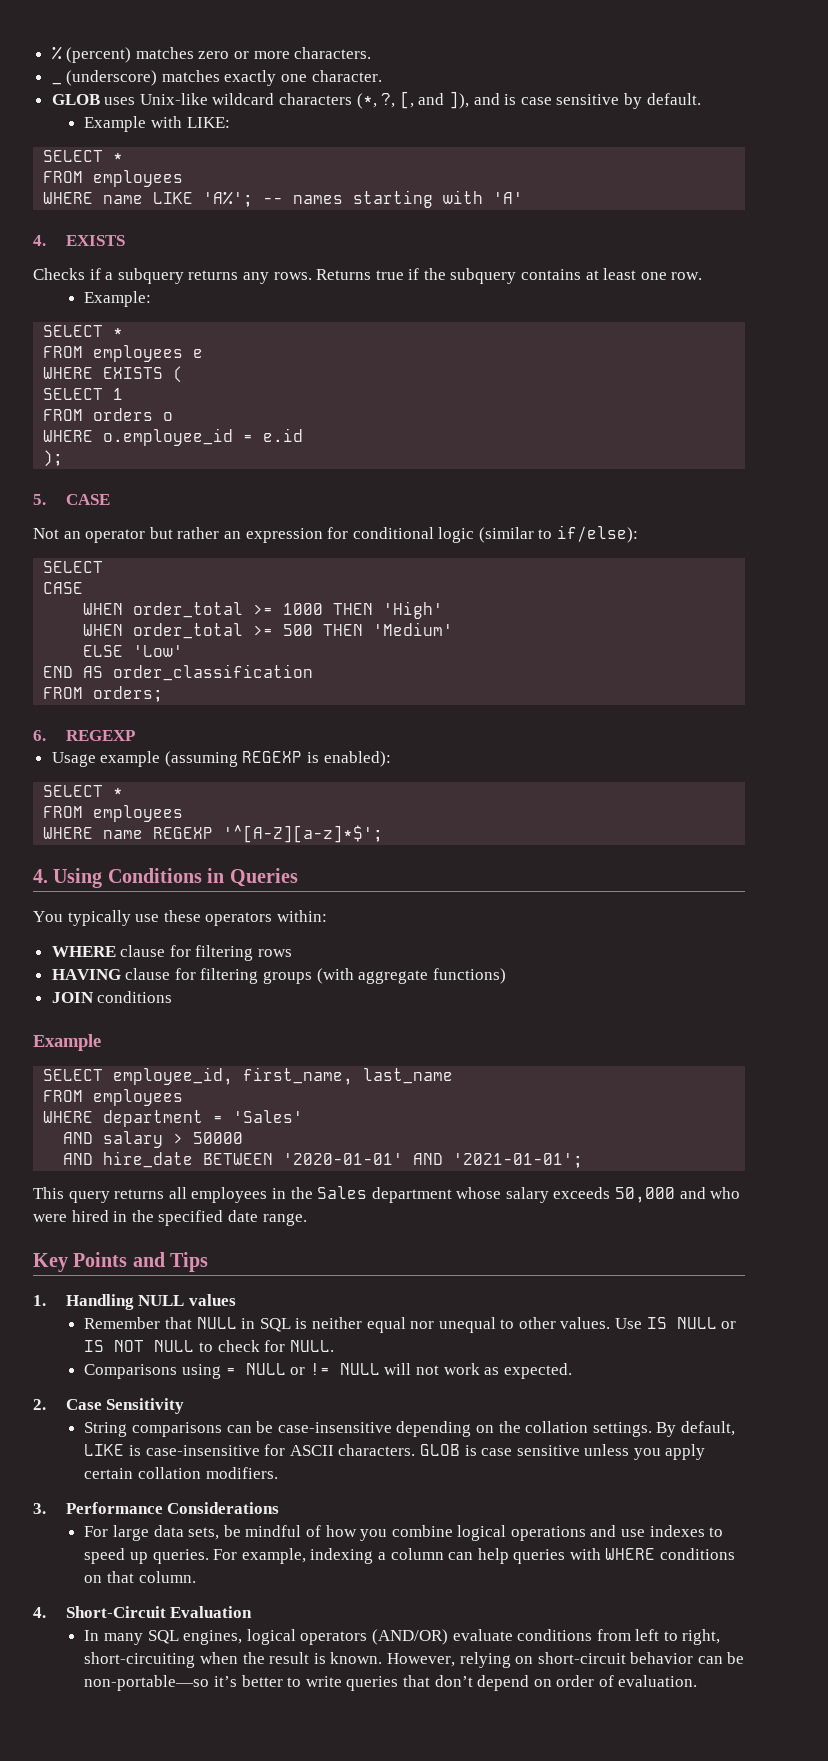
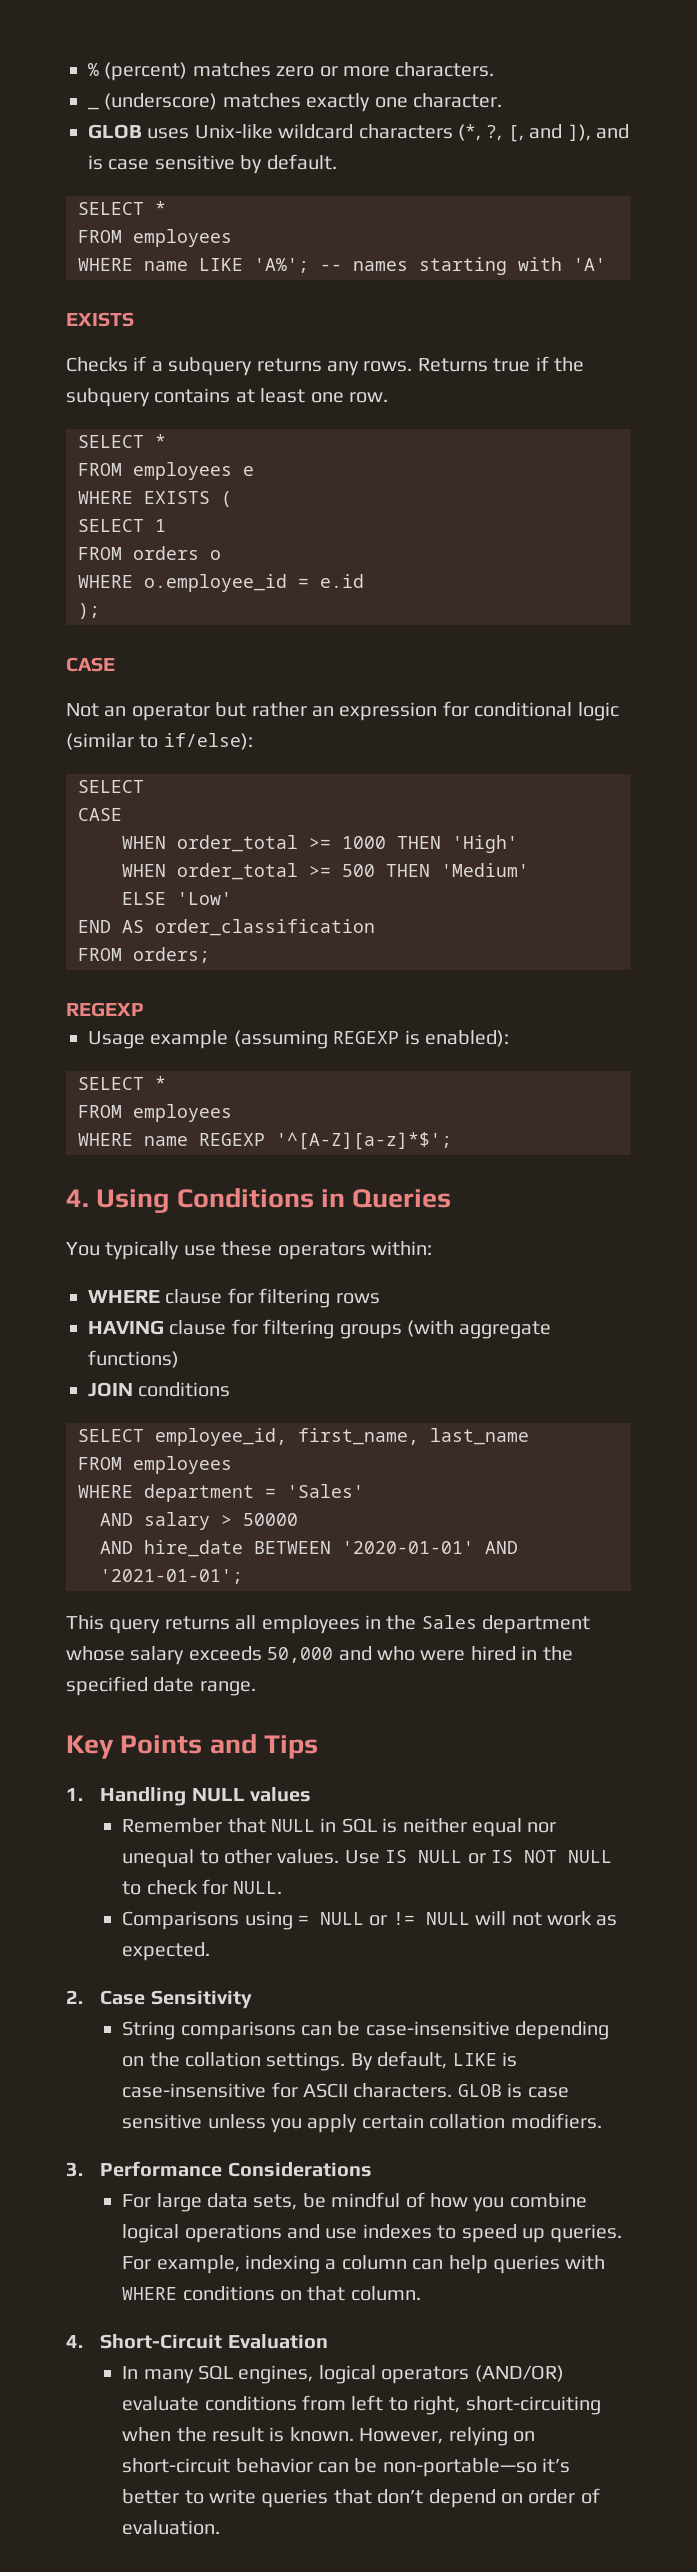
- Example with LIKE:
  WHERE name LIKE 'A%'; -- names starting with 'A'
- 4. EXISTS
+ EXISTS
- Example:
  );
- 5. CASE
+ CASE
  FROM orders;
- 6. REGEXP
+ REGEXP
  JOIN conditions
- Example

